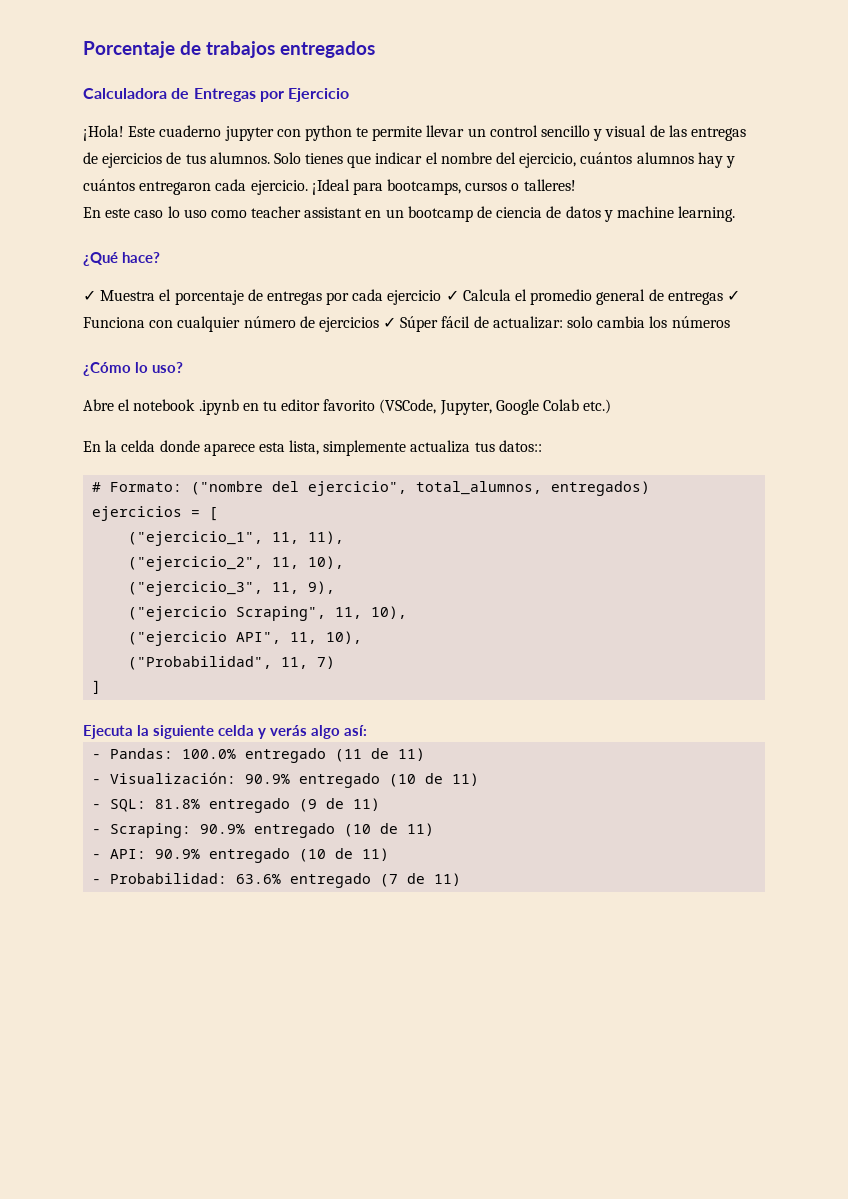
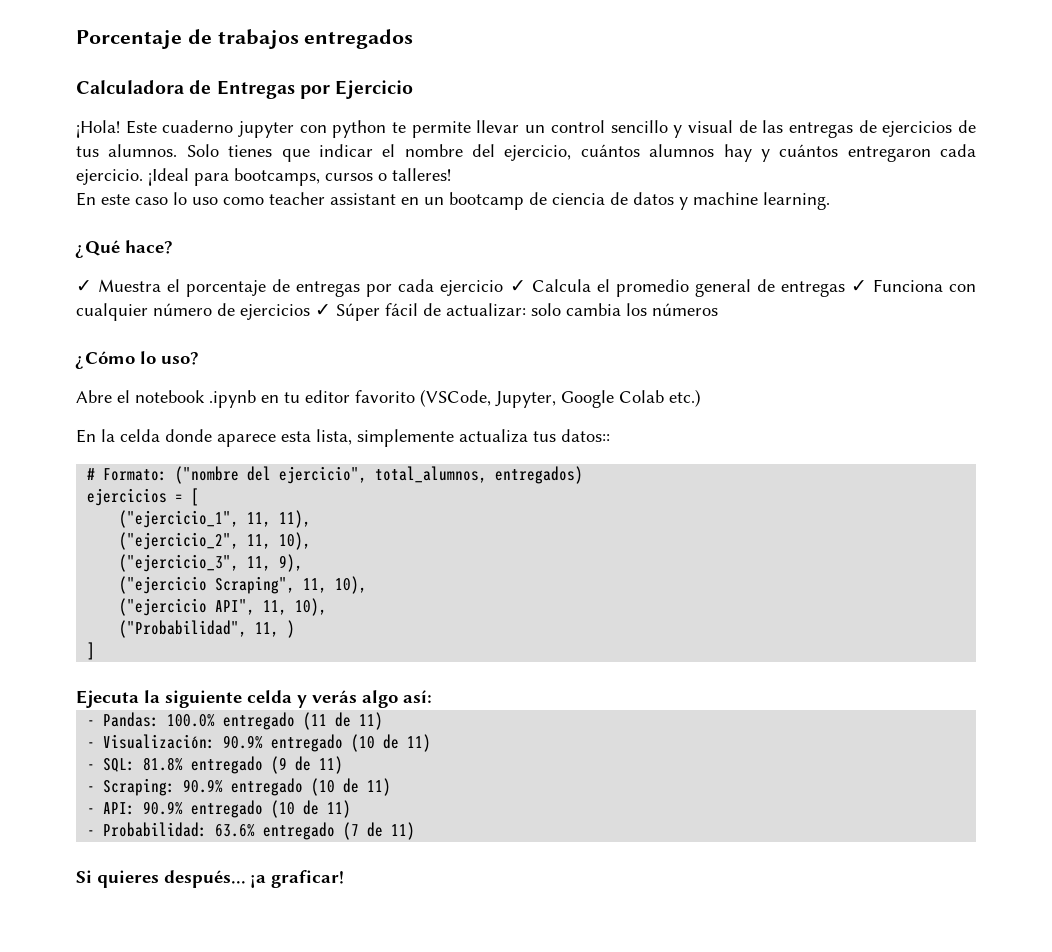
- ("Probabilidad", 11, 7)
+ ("Probabilidad", 11, )
+ Si quieres después... ¡a graficar!

